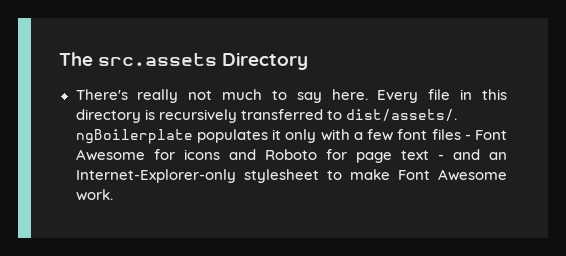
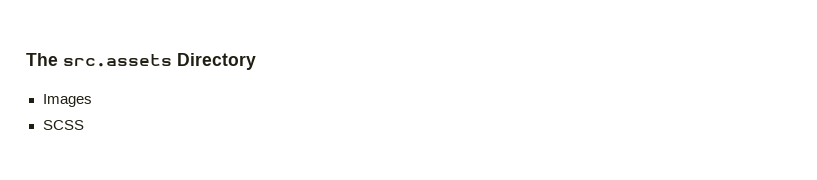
- There's really not much to say here. Every file in this directory is recursively transferred to dist/assets/. ngBoilerplate populates it only with a few font files - Font Awesome for icons and Roboto for page text - and an Internet-Explorer-only stylesheet to make Font Awesome work.
+ Images
+ SCSS

